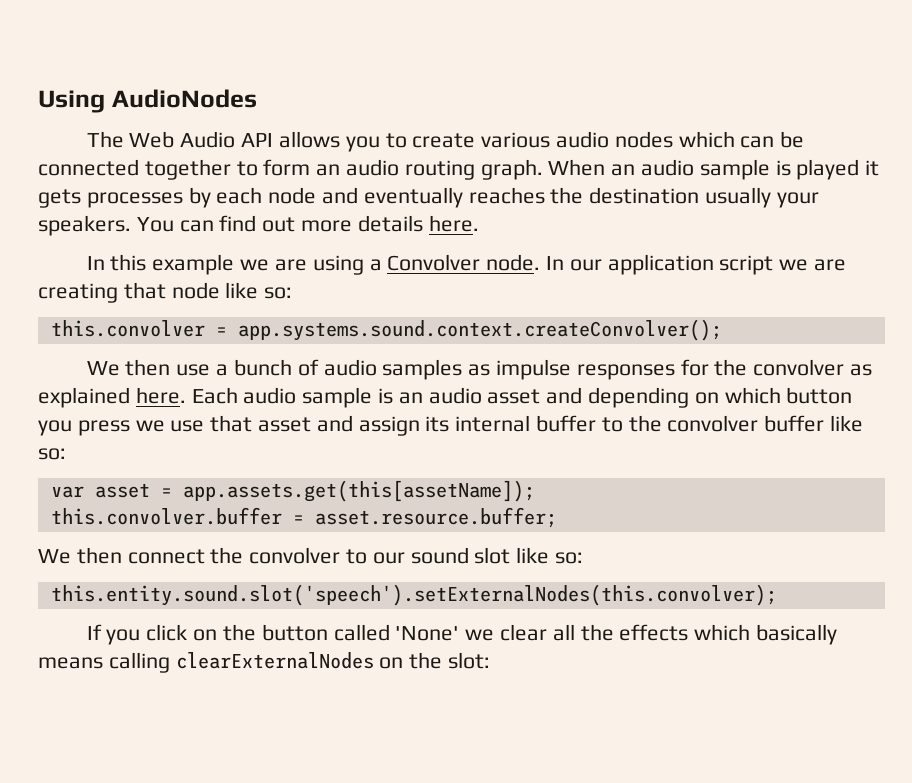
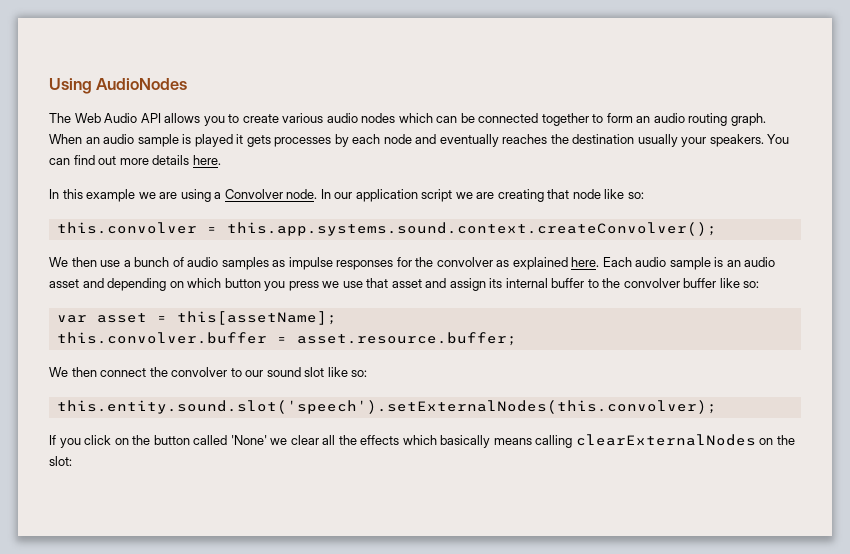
- this.convolver = app.systems.sound.context.createConvolver();
+ this.convolver = this.app.systems.sound.context.createConvolver();
- var asset = app.assets.get(this[assetName]);
+ var asset = this[assetName];

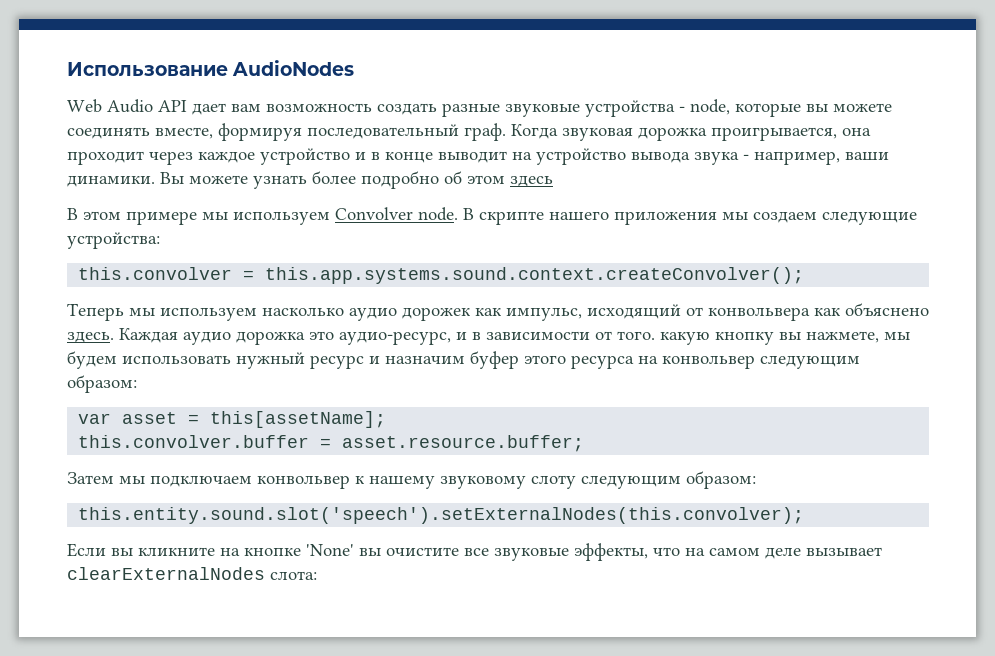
- Using AudioNodes
+ Использование AudioNodes
- The Web Audio API allows you to create various audio nodes which can be connected together to form an audio routing graph. When an audio sample is played it gets processes by each node and eventually reaches the destination usually your speakers. You can find out more details here.
- In this example we are using a Convolver node. In our application script we are creating that node like so:
+ Web Audio API дает вам возможность создать разные звуковые устройства - node, которые вы можете соединять вместе, формируя последовательный граф. Когда звуковая дорожка проигрывается, она проходит через каждое устройство и в конце выводит на устройство вывода звука - например, ваши динамики. Вы можете узнать более подробно об этом здесь
+ В этом примере мы используем Convolver node. В скрипте нашего приложения мы создаем следующие устройства:
  this.convolver = this.app.systems.sound.context.createConvolver();
- We then use a bunch of audio samples as impulse responses for the convolver as explained here. Each audio sample is an audio asset and depending on which button you press we use that asset and assign its internal buffer to the convolver buffer like so:
+ Теперь мы используем насколько аудио дорожек как импульс, исходящий от конвольвера как объяснено здесь. Каждая аудио дорожка это аудио-ресурс, и в зависимости от того. какую кнопку вы нажмете, мы будем использовать нужный ресурс и назначим буфер этого ресурса на конвольвер следующим образом:
- We then connect the convolver to our sound slot like so:
+ Затем мы подключаем конвольвер к нашему звуковому слоту следующим образом:
  this.entity.sound.slot('speech').setExternalNodes(this.convolver);
- If you click on the button called 'None' we clear all the effects which basically means calling clearExternalNodes on the slot:
+ Если вы кликните на кнопке 'None' вы очистите все звуковые эффекты, что на самом деле вызывает clearExternalNodes слота:

